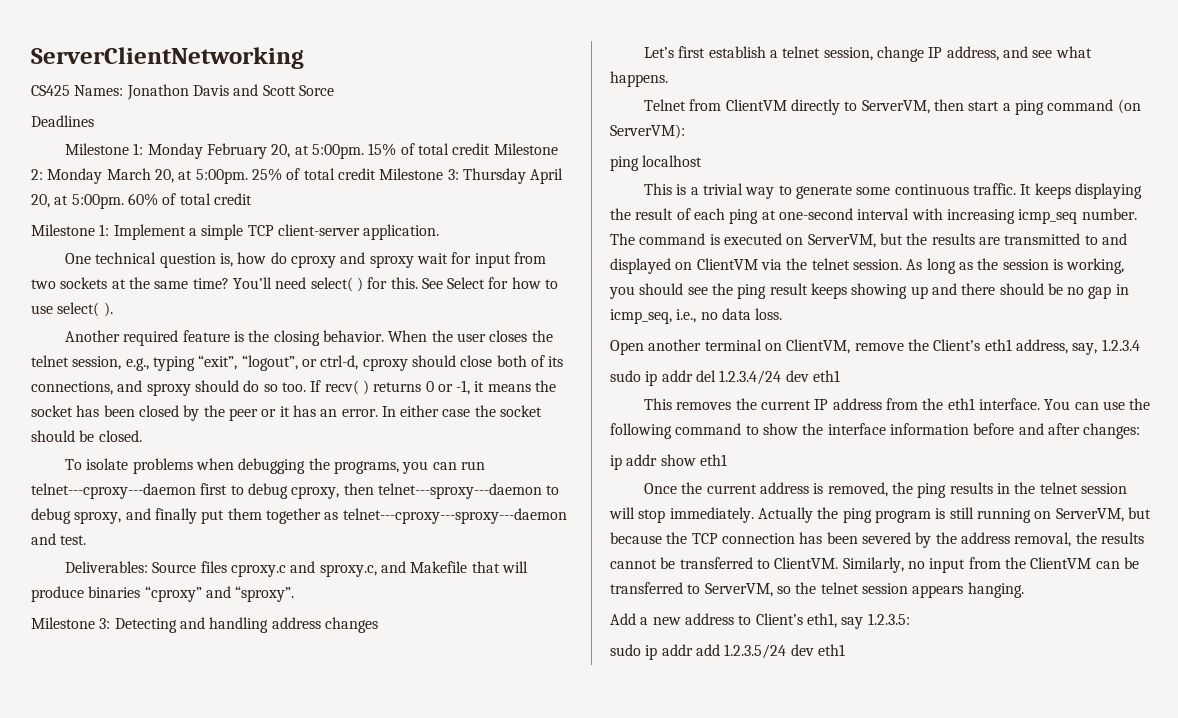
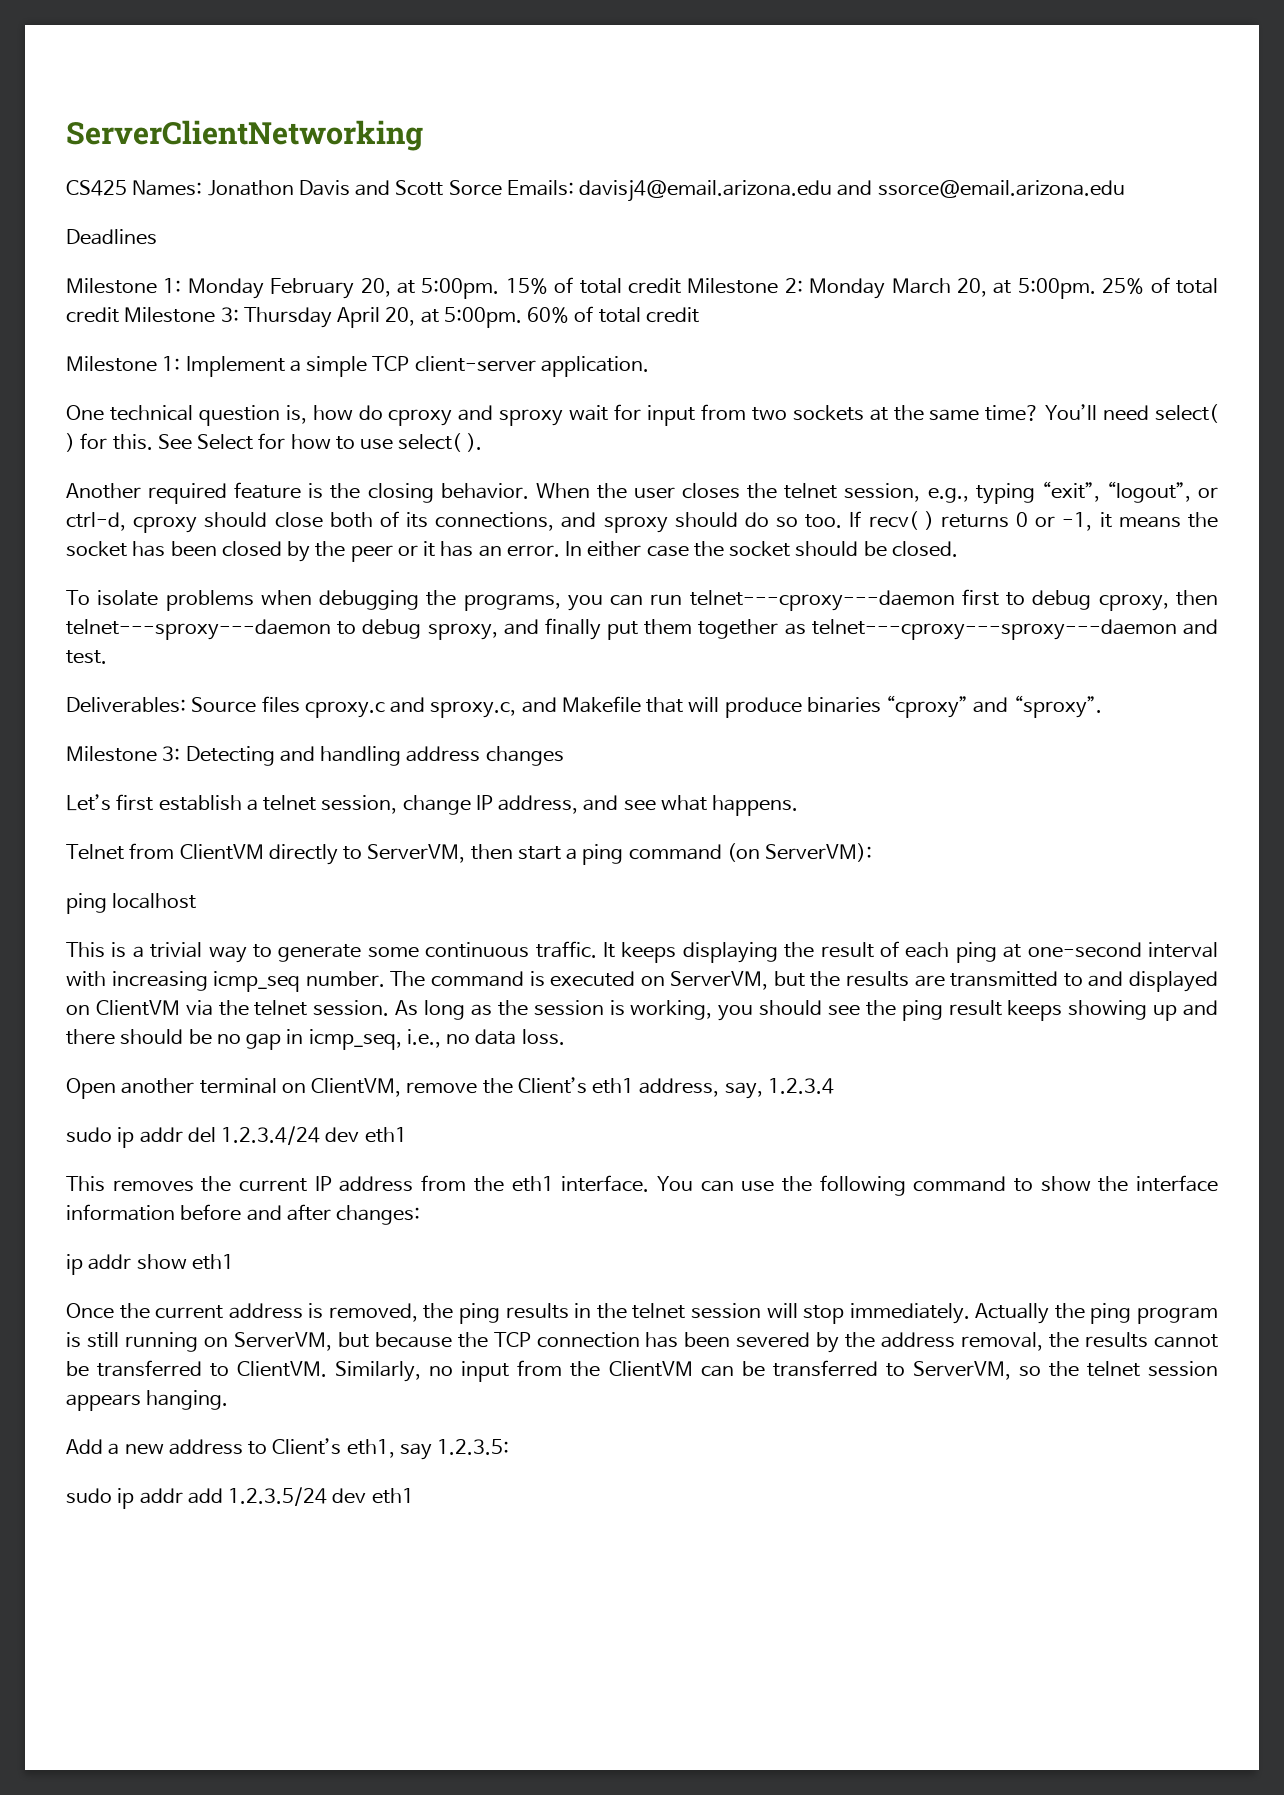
- CS425 Names: Jonathon Davis and Scott Sorce
+ CS425 Names: Jonathon Davis and Scott Sorce Emails: davisj4@email.arizona.edu and ssorce@email.arizona.edu

